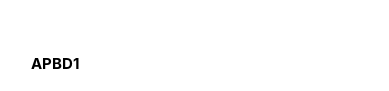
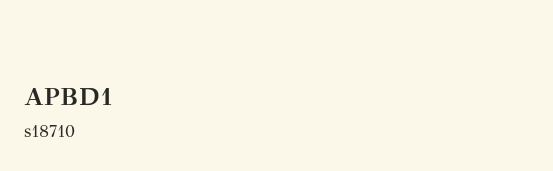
+ s18710

